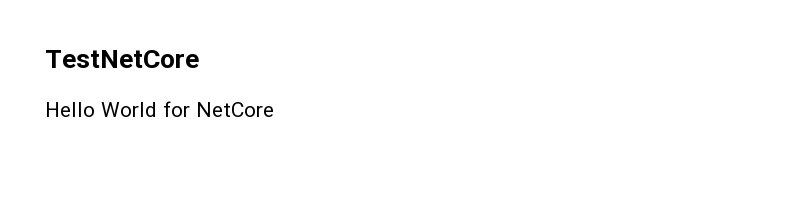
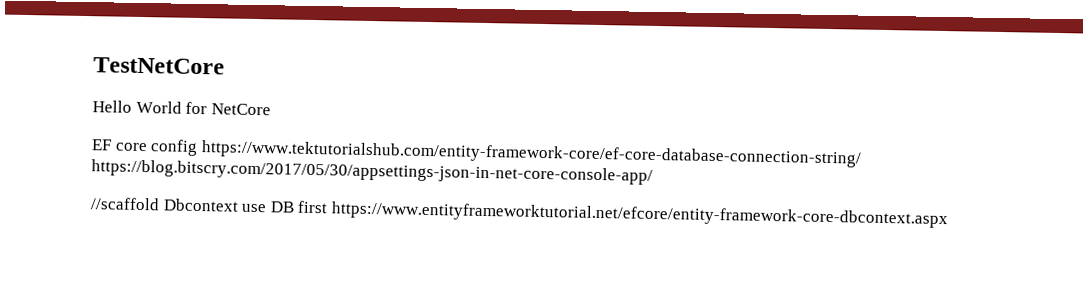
+ EF core config https://www.tektutorialshub.com/entity-framework-core/ef-core-database-connection-string/ https://blog.bitscry.com/2017/05/30/appsettings-json-in-net-core-console-app/
+ //scaffold Dbcontext use DB first https://www.entityframeworktutorial.net/efcore/entity-framework-core-dbcontext.aspx

